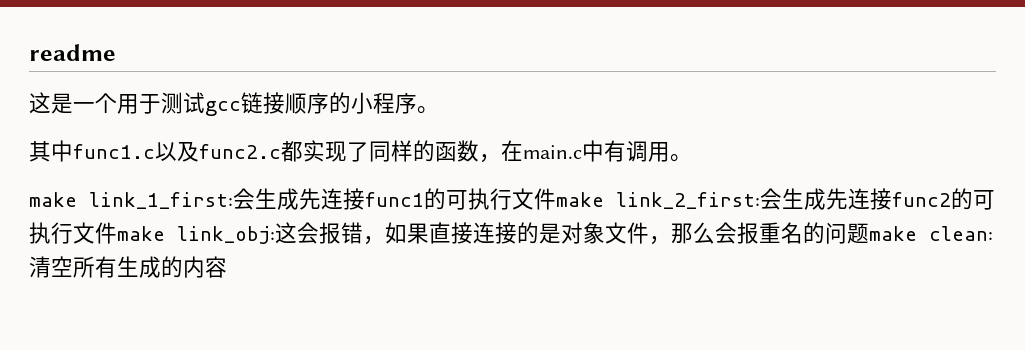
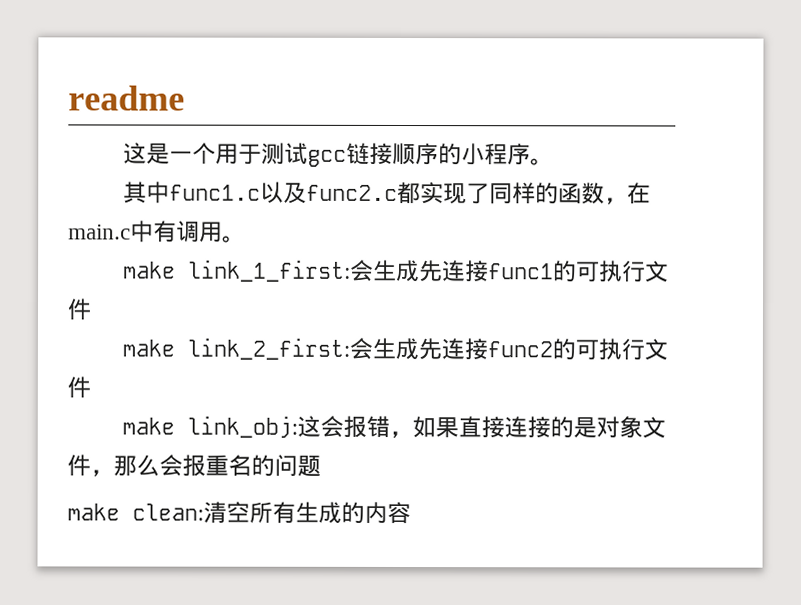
- make link_1_first:会生成先连接func1的可执行文件make link_2_first:会生成先连接func2的可执行文件make link_obj:这会报错，如果直接连接的是对象文件，那么会报重名的问题make clean:清空所有生成的内容
+ make link_1_first:会生成先连接func1的可执行文件
+ make link_2_first:会生成先连接func2的可执行文件
+ make link_obj:这会报错，如果直接连接的是对象文件，那么会报重名的问题
+ make clean:清空所有生成的内容

